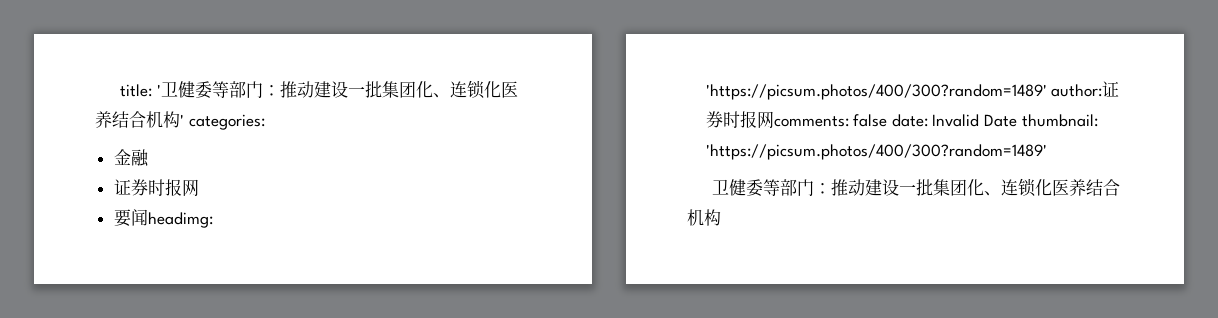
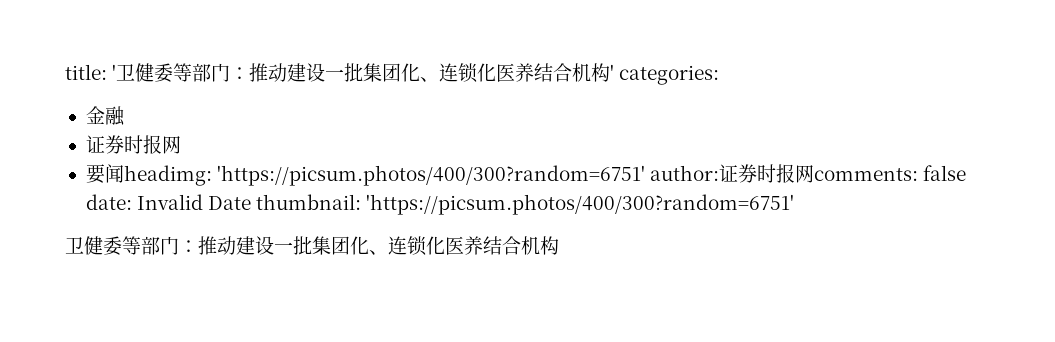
- 要闻headimg: 'https://picsum.photos/400/300?random=1489' author:证券时报网comments: false date: Invalid Date thumbnail: 'https://picsum.photos/400/300?random=1489'
+ 要闻headimg: 'https://picsum.photos/400/300?random=6751' author:证券时报网comments: false date: Invalid Date thumbnail: 'https://picsum.photos/400/300?random=6751'

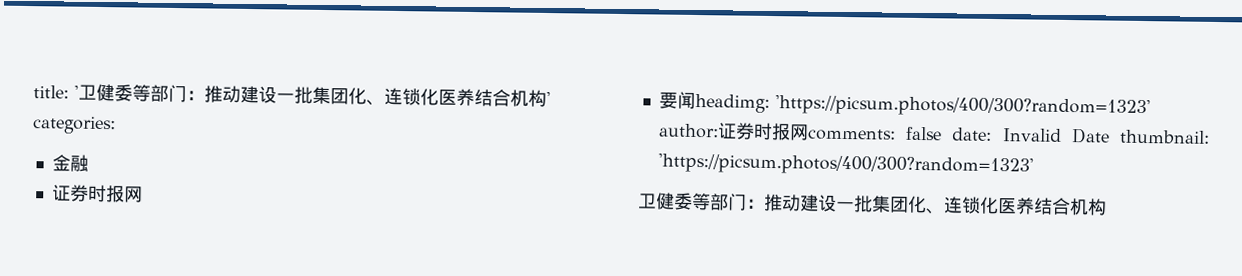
- 要闻headimg: 'https://picsum.photos/400/300?random=6751' author:证券时报网comments: false date: Invalid Date thumbnail: 'https://picsum.photos/400/300?random=6751'
+ 要闻headimg: 'https://picsum.photos/400/300?random=1323' author:证券时报网comments: false date: Invalid Date thumbnail: 'https://picsum.photos/400/300?random=1323'

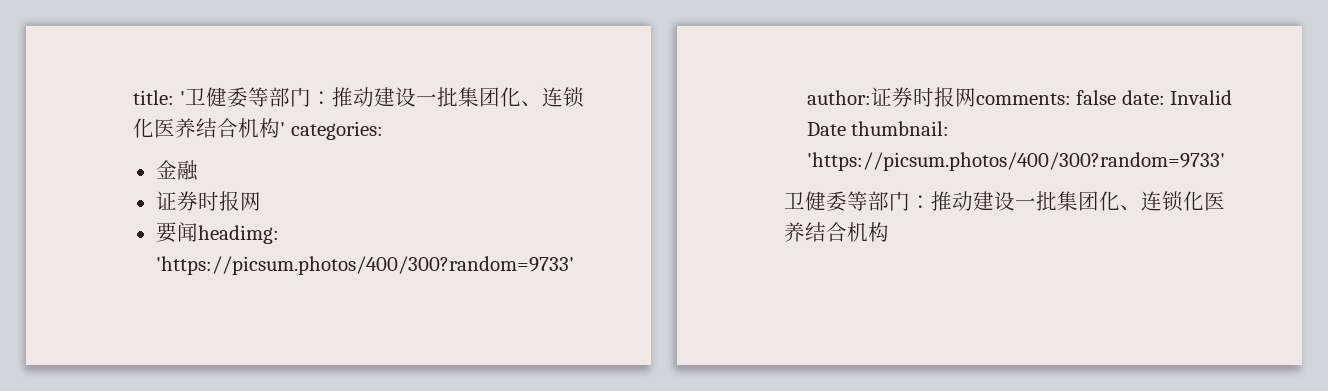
- 要闻headimg: 'https://picsum.photos/400/300?random=1323' author:证券时报网comments: false date: Invalid Date thumbnail: 'https://picsum.photos/400/300?random=1323'
+ 要闻headimg: 'https://picsum.photos/400/300?random=9733' author:证券时报网comments: false date: Invalid Date thumbnail: 'https://picsum.photos/400/300?random=9733'

